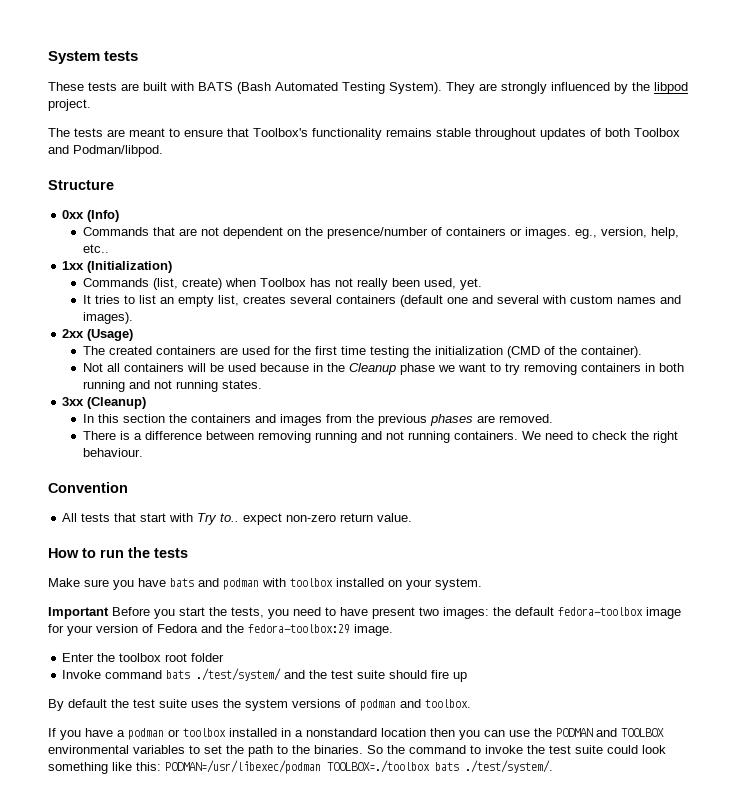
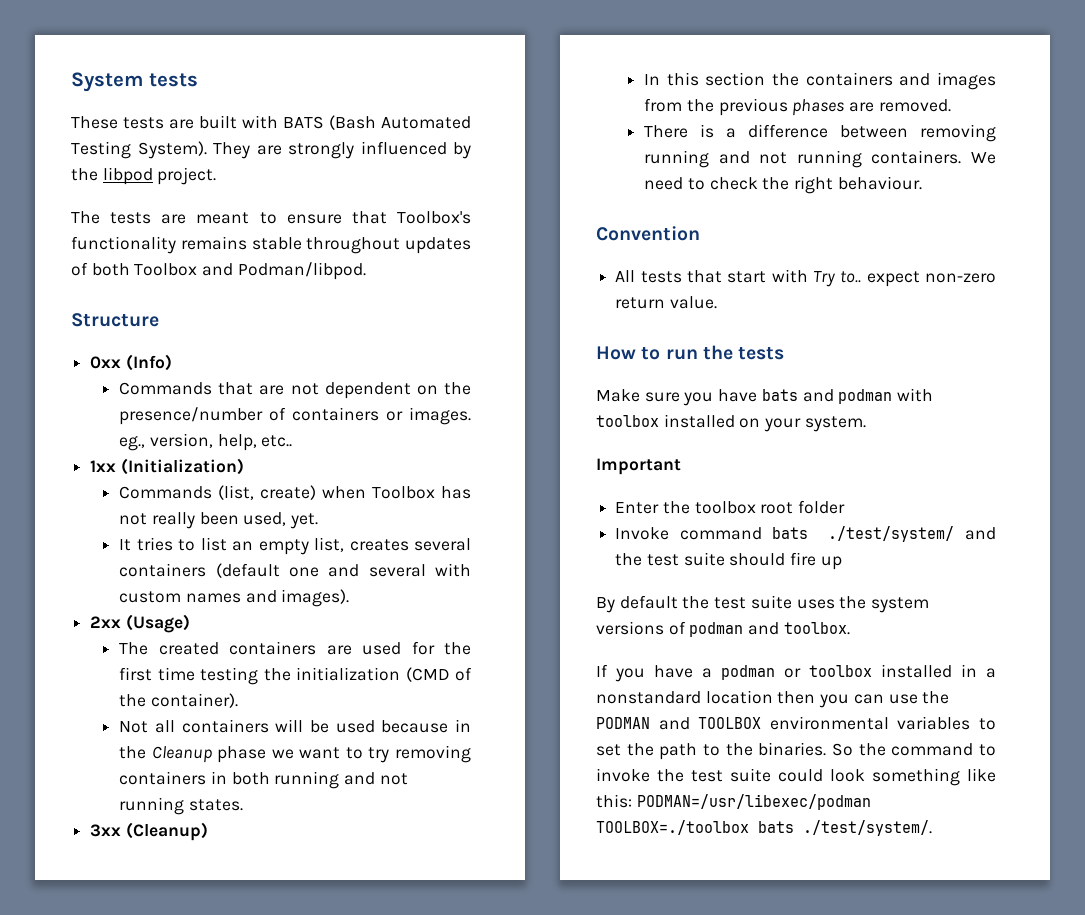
- Important Before you start the tests, you need to have present two images: the default fedora-toolbox image for your version of Fedora and the fedora-toolbox:29 image.
+ Important

